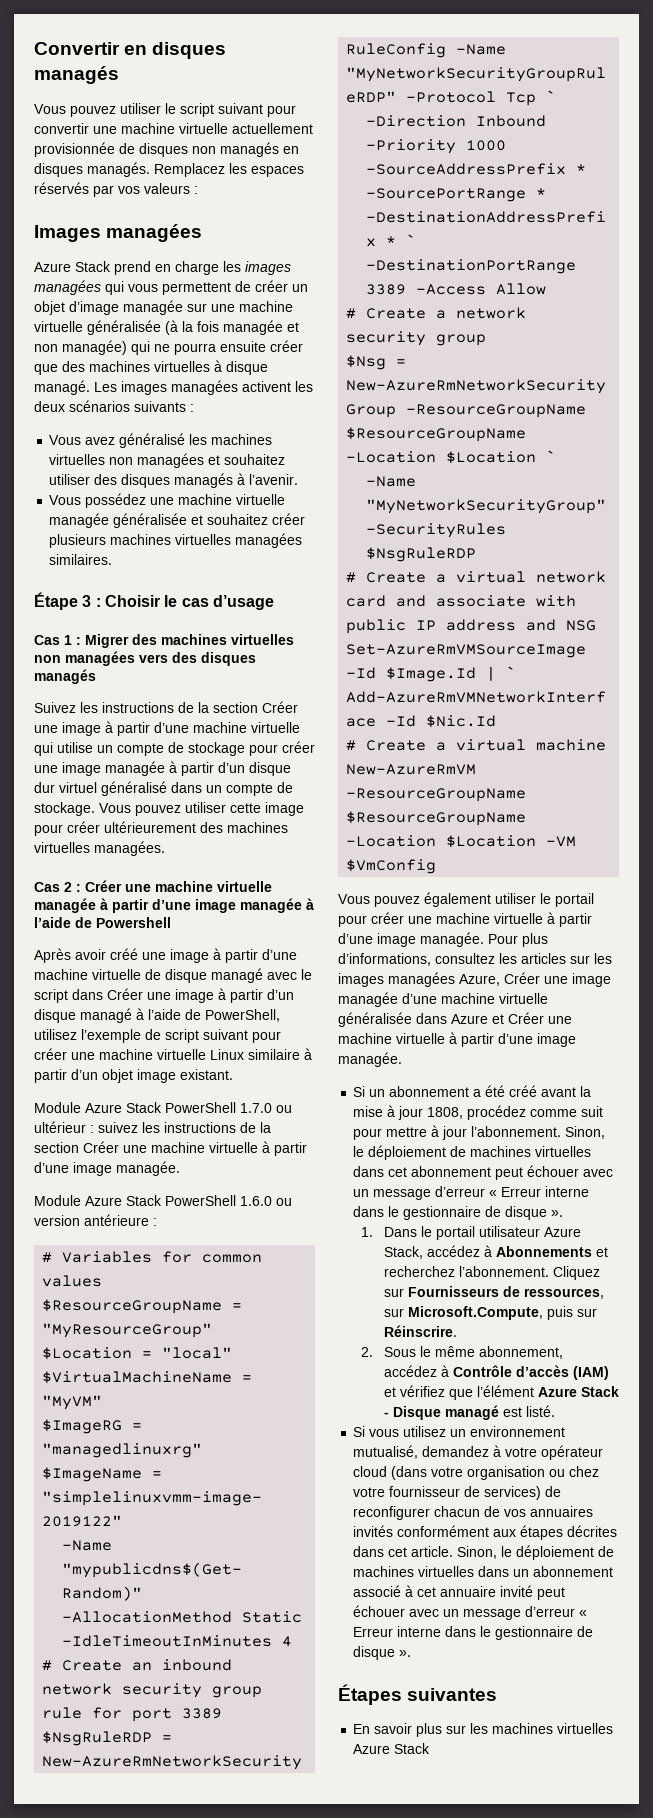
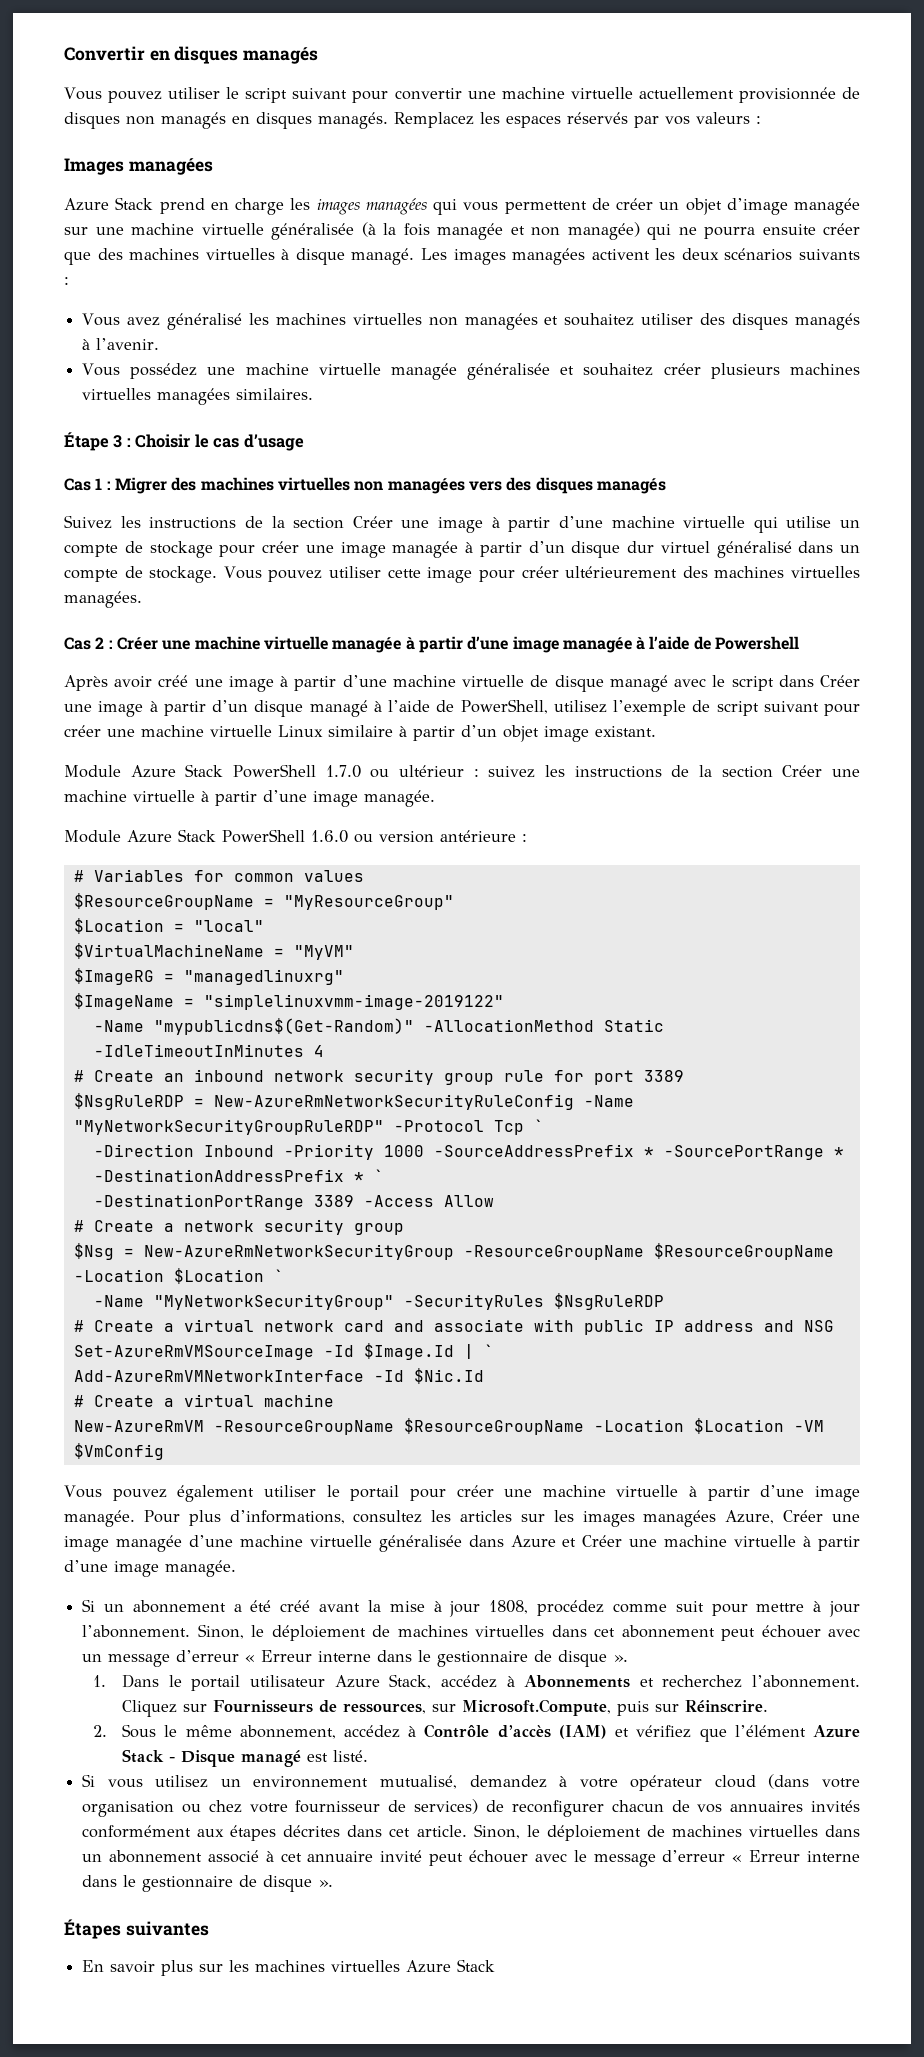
- Sinon, le déploiement de machines virtuelles dans un abonnement associé à cet annuaire invité peut échouer avec un message d’erreur « Erreur interne dans le gestionnaire de disque ».
+ Sinon, le déploiement de machines virtuelles dans un abonnement associé à cet annuaire invité peut échouer avec le message d’erreur « Erreur interne dans le gestionnaire de disque ».

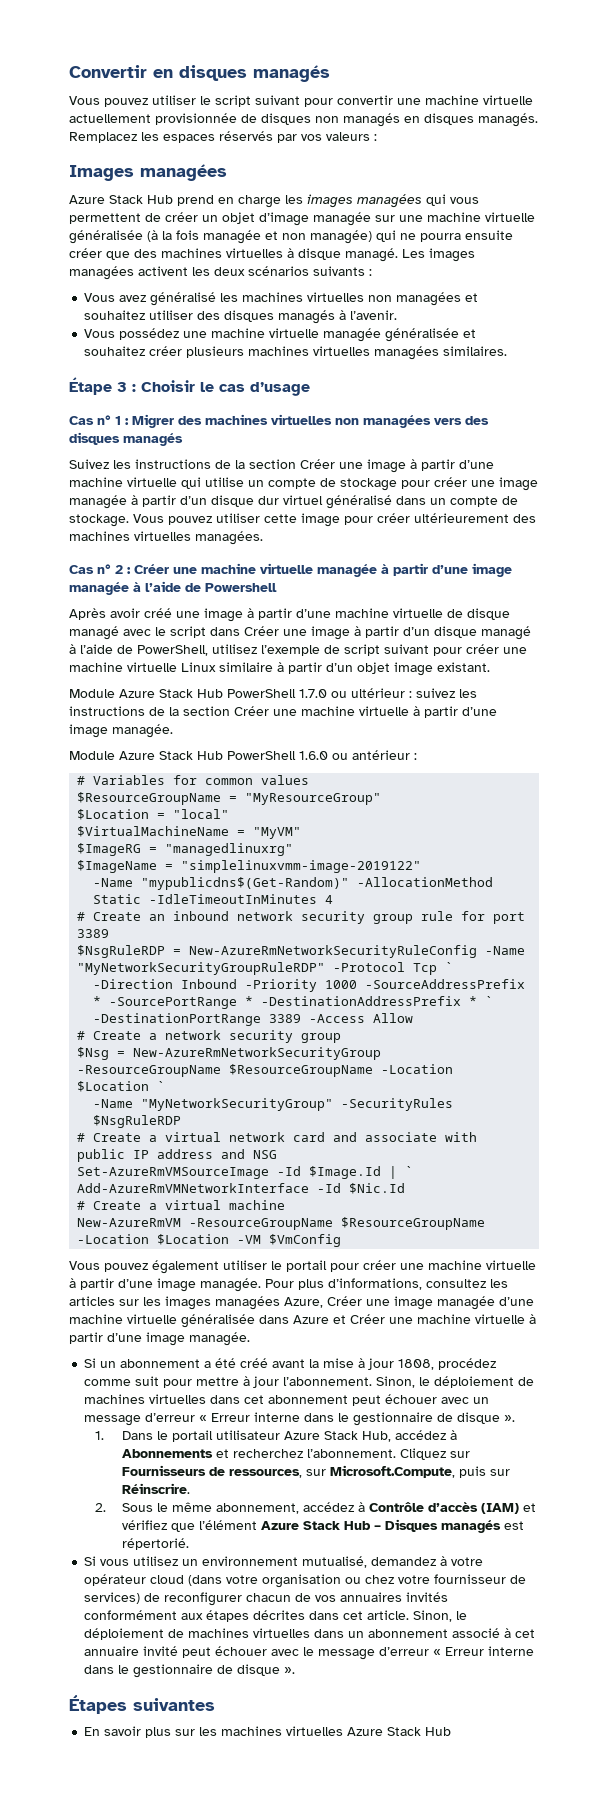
- Azure Stack prend en charge les images managées qui vous permettent de créer un objet d’image managée sur une machine virtuelle généralisée (à la fois managée et non managée) qui ne pourra ensuite créer que des machines virtuelles à disque managé.
+ Azure Stack Hub prend en charge les images managées qui vous permettent de créer un objet d’image managée sur une machine virtuelle généralisée (à la fois managée et non managée) qui ne pourra ensuite créer que des machines virtuelles à disque managé.
- Cas 1 : Migrer des machines virtuelles non managées vers des disques managés
+ Cas n° 1 : Migrer des machines virtuelles non managées vers des disques managés
- Cas 2 : Créer une machine virtuelle managée à partir d’une image managée à l’aide de Powershell
+ Cas n° 2 : Créer une machine virtuelle managée à partir d’une image managée à l’aide de Powershell
- Module Azure Stack PowerShell 1.7.0 ou ultérieur : suivez les instructions de la section Créer une machine virtuelle à partir d’une image managée.
+ Module Azure Stack Hub PowerShell 1.7.0 ou ultérieur : suivez les instructions de la section Créer une machine virtuelle à partir d’une image managée.
- Module Azure Stack PowerShell 1.6.0 ou version antérieure :
+ Module Azure Stack Hub PowerShell 1.6.0 ou antérieur :
- 1. Dans le portail utilisateur Azure Stack, accédez à Abonnements et recherchez l’abonnement.
+ 1. Dans le portail utilisateur Azure Stack Hub, accédez à Abonnements et recherchez l’abonnement.
- 2. Sous le même abonnement, accédez à Contrôle d’accès (IAM) et vérifiez que l’élément Azure Stack - Disque managé est listé.
+ 2. Sous le même abonnement, accédez à Contrôle d’accès (IAM) et vérifiez que l’élément Azure Stack Hub – Disques managés est répertorié.
- En savoir plus sur les machines virtuelles Azure Stack
+ En savoir plus sur les machines virtuelles Azure Stack Hub

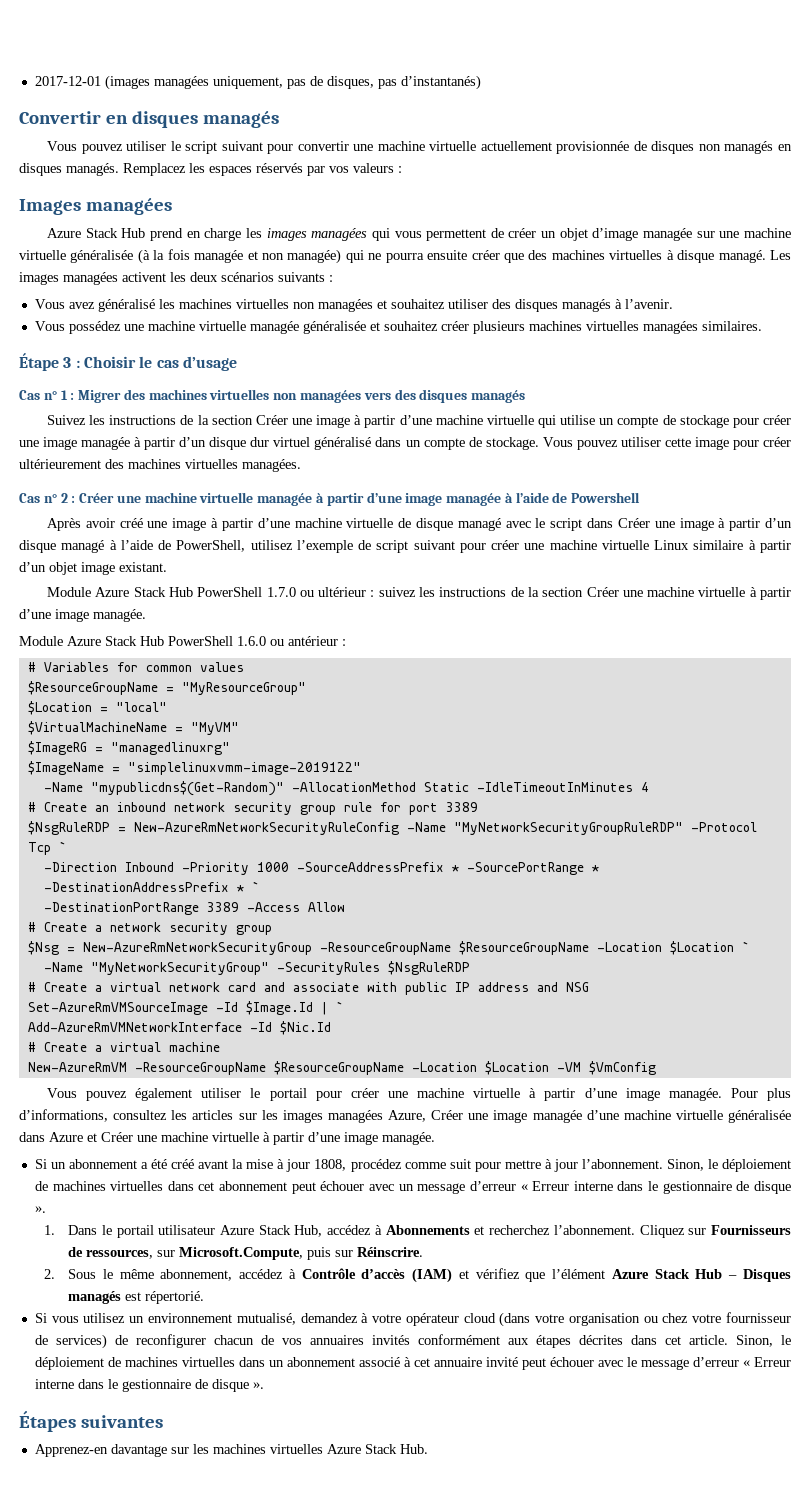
+ 2017-12-01 (images managées uniquement, pas de disques, pas d’instantanés)
- En savoir plus sur les machines virtuelles Azure Stack Hub
+ Apprenez-en davantage sur les machines virtuelles Azure Stack Hub.

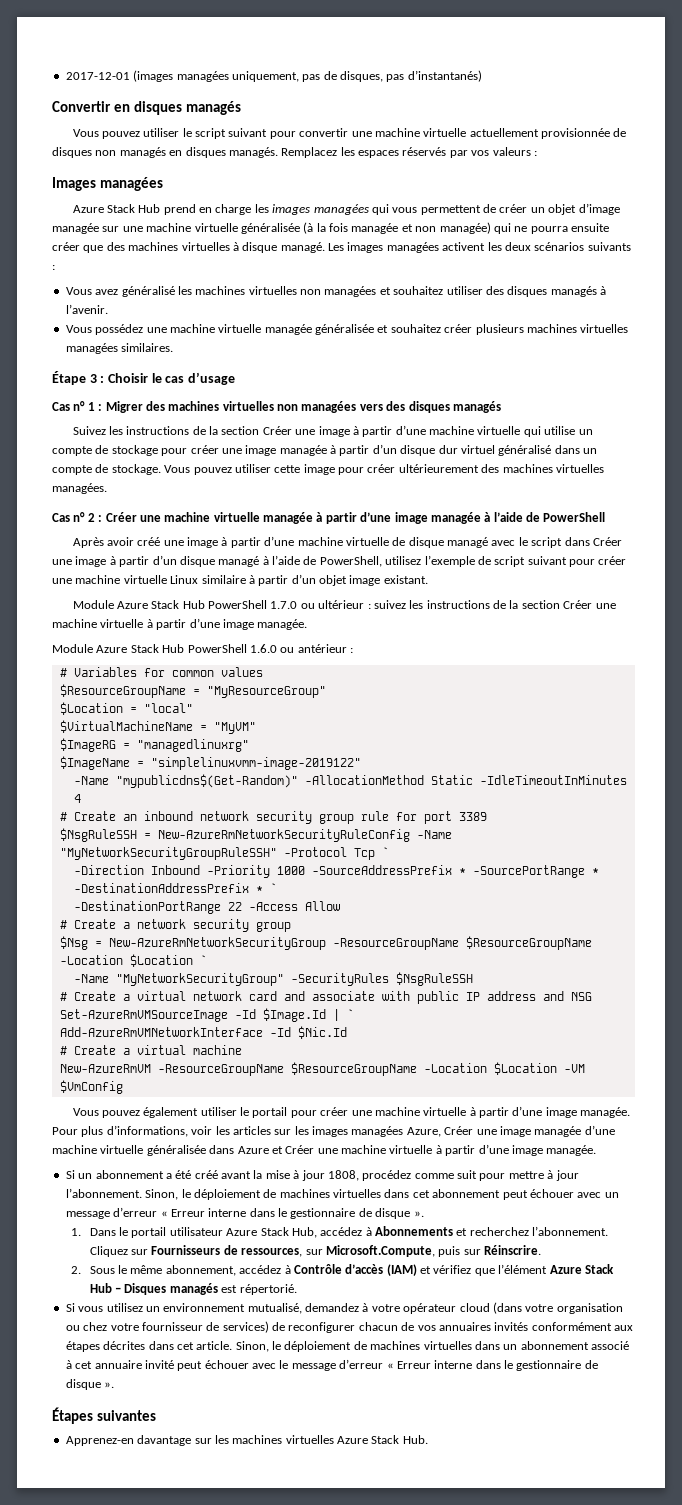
- Cas n° 2 : Créer une machine virtuelle managée à partir d’une image managée à l’aide de Powershell
+ Cas n° 2 : Créer une machine virtuelle managée à partir d’une image managée à l’aide de PowerShell
- $NsgRuleRDP = New-AzureRmNetworkSecurityRuleConfig -Name "MyNetworkSecurityGroupRuleRDP" -Protocol Tcp `
+ $NsgRuleSSH = New-AzureRmNetworkSecurityRuleConfig -Name "MyNetworkSecurityGroupRuleSSH" -Protocol Tcp `
- -DestinationPortRange 3389 -Access Allow
+ -DestinationPortRange 22 -Access Allow
- -Name "MyNetworkSecurityGroup" -SecurityRules $NsgRuleRDP
+ -Name "MyNetworkSecurityGroup" -SecurityRules $NsgRuleSSH
- Pour plus d’informations, consultez les articles sur les images managées Azure, Créer une image managée d’une machine virtuelle généralisée dans Azure et Créer une machine virtuelle à partir d’une image managée.
+ Pour plus d’informations, voir les articles sur les images managées Azure, Créer une image managée d’une machine virtuelle généralisée dans Azure et Créer une machine virtuelle à partir d’une image managée.

